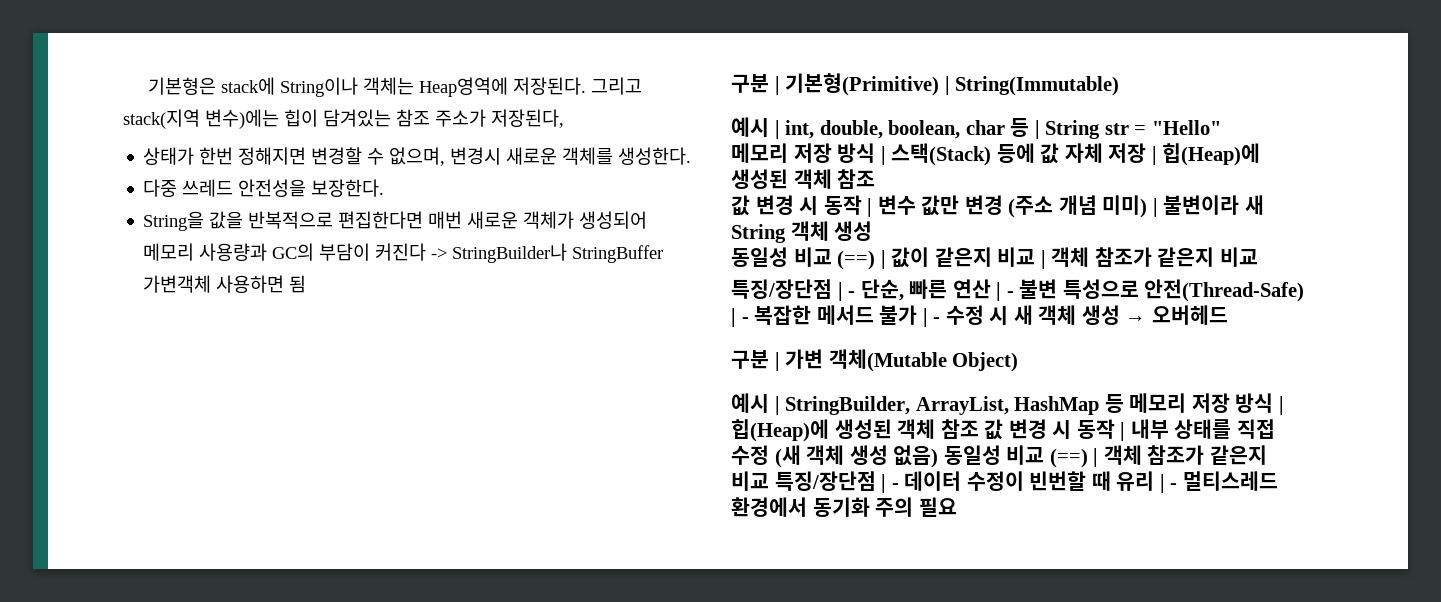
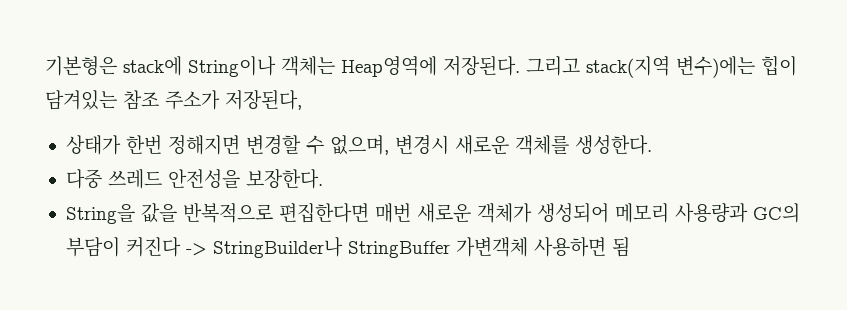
- 구분 | 기본형(Primitive) | String(Immutable)
- 예시 | int, double, boolean, char 등 | String str = "Hello"
- 메모리 저장 방식 | 스택(Stack) 등에 값 자체 저장 | 힙(Heap)에 생성된 객체 참조
- 값 변경 시 동작 | 변수 값만 변경 (주소 개념 미미) | 불변이라 새 String 객체 생성
- 동일성 비교 (==) | 값이 같은지 비교 | 객체 참조가 같은지 비교
- 특징/장단점 | - 단순, 빠른 연산 | - 불변 특성으로 안전(Thread-Safe) | - 복잡한 메서드 불가 | - 수정 시 새 객체 생성 → 오버헤드
- 구분 | 가변 객체(Mutable Object)
- 예시 | StringBuilder, ArrayList, HashMap 등 메모리 저장 방식 | 힙(Heap)에 생성된 객체 참조 값 변경 시 동작 | 내부 상태를 직접 수정 (새 객체 생성 없음) 동일성 비교 (==) | 객체 참조가 같은지 비교 특징/장단점 | - 데이터 수정이 빈번할 때 유리 | - 멀티스레드 환경에서 동기화 주의 필요

